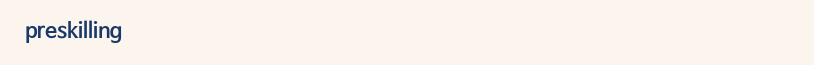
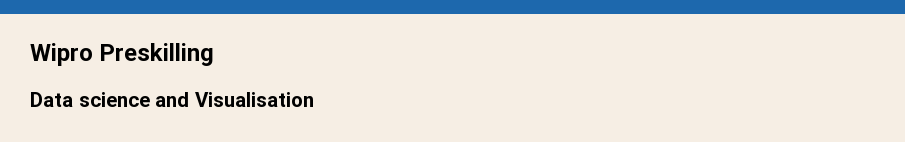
- preskilling
+ Wipro Preskilling
+ Data science and Visualisation

